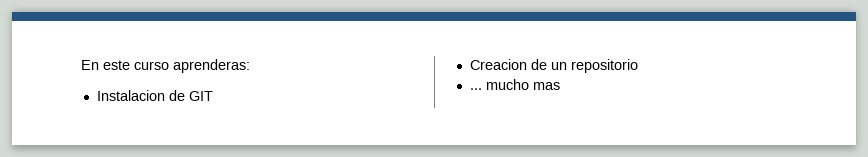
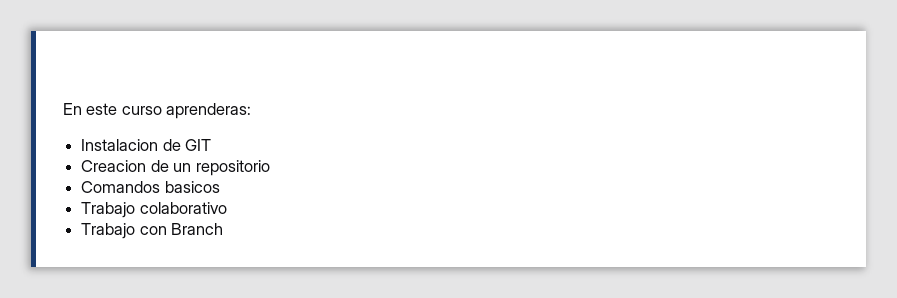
- ... mucho mas
+ Comandos basicos
+ Trabajo colaborativo
+ Trabajo con Branch

